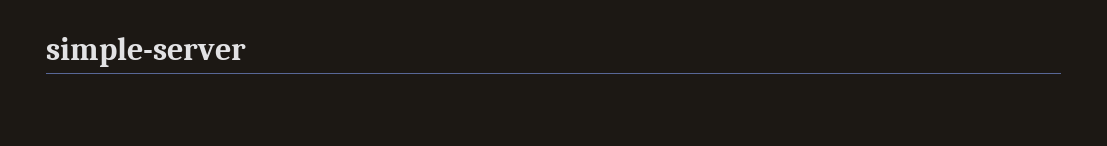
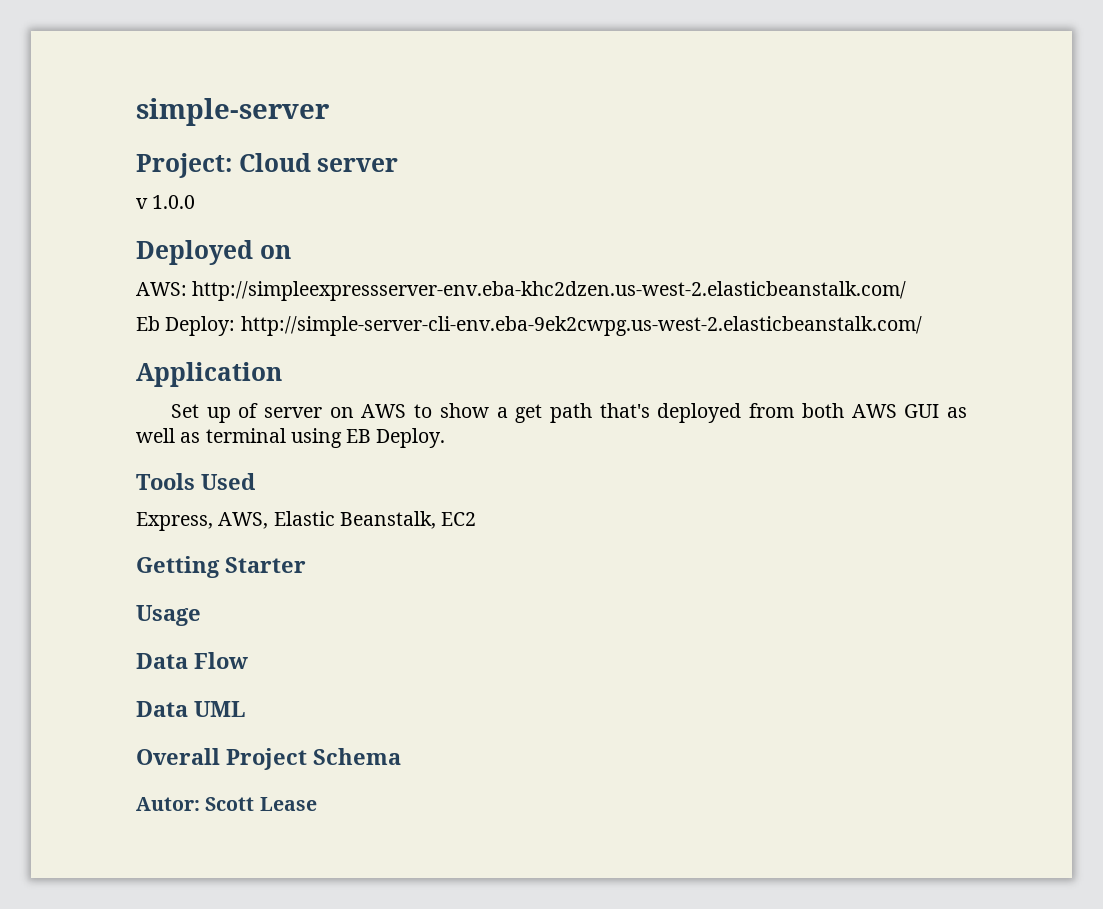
+ Project: Cloud server
+ v 1.0.0
+ Deployed on
+ AWS: http://simpleexpressserver-env.eba-khc2dzen.us-west-2.elasticbeanstalk.com/
+ Eb Deploy: http://simple-server-cli-env.eba-9ek2cwpg.us-west-2.elasticbeanstalk.com/
+ Application
+ Set up of server on AWS to show a get path that's deployed from both AWS GUI as well as terminal using EB Deploy.
+ Tools Used
+ Express, AWS, Elastic Beanstalk, EC2
+ Getting Starter
+ Usage
+ Data Flow
+ Data UML
+ Overall Project Schema
+ Autor: Scott Lease

